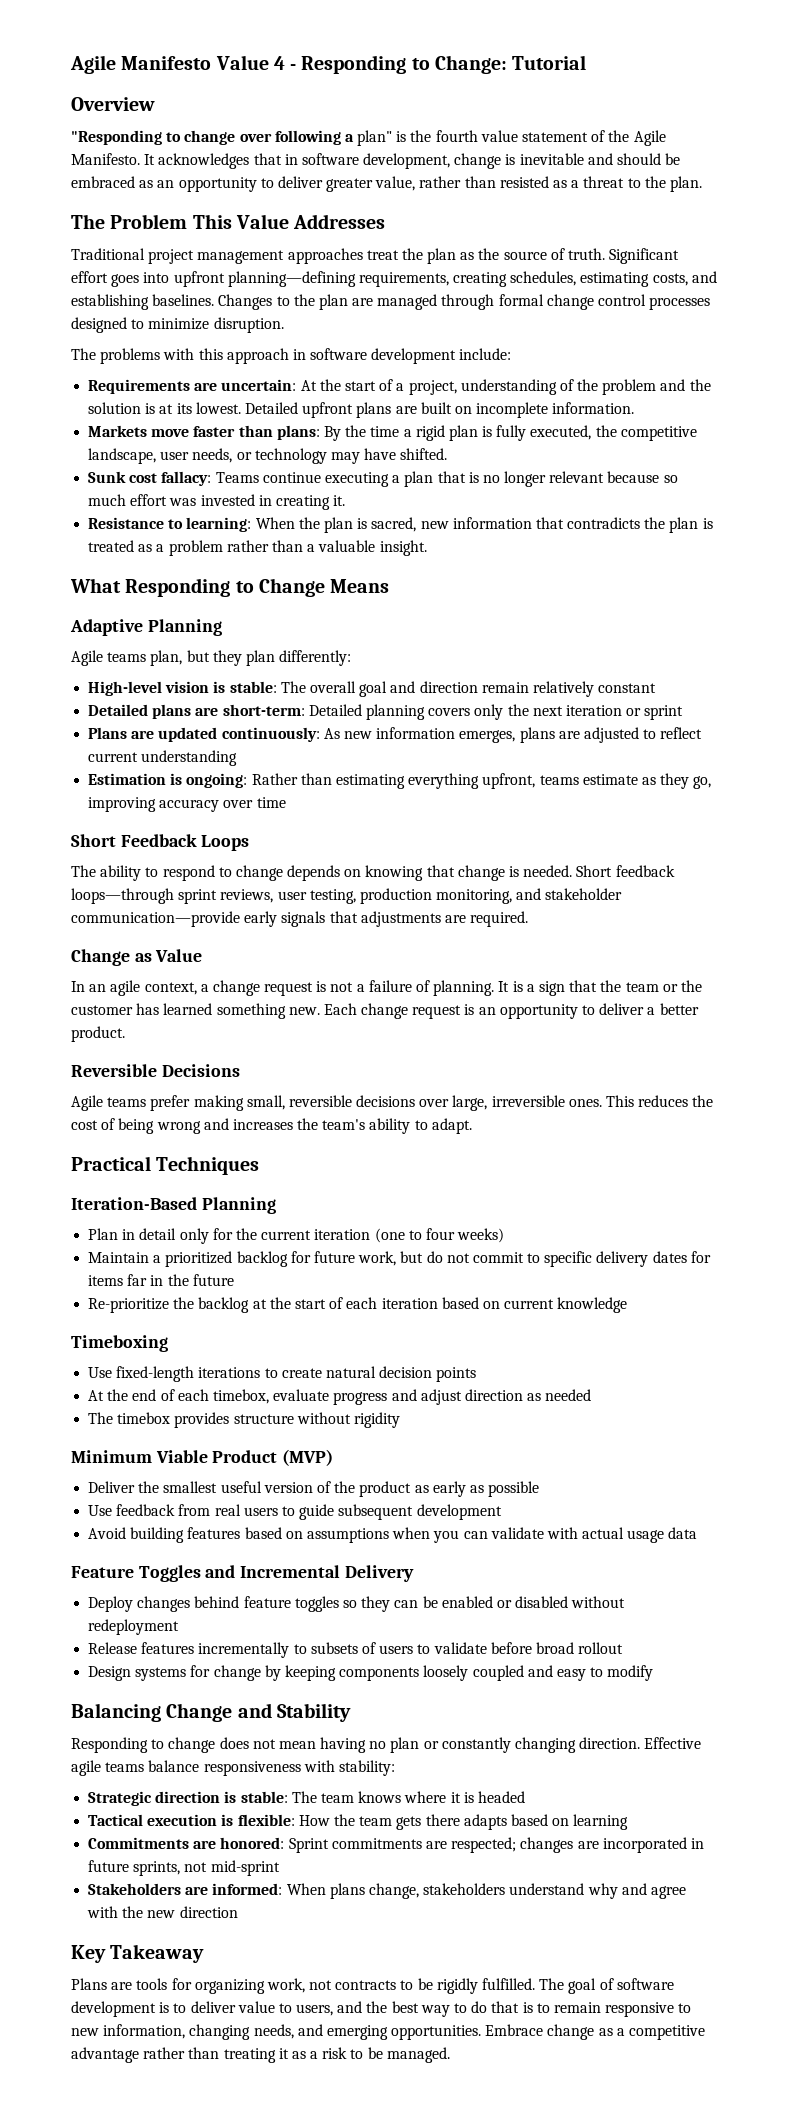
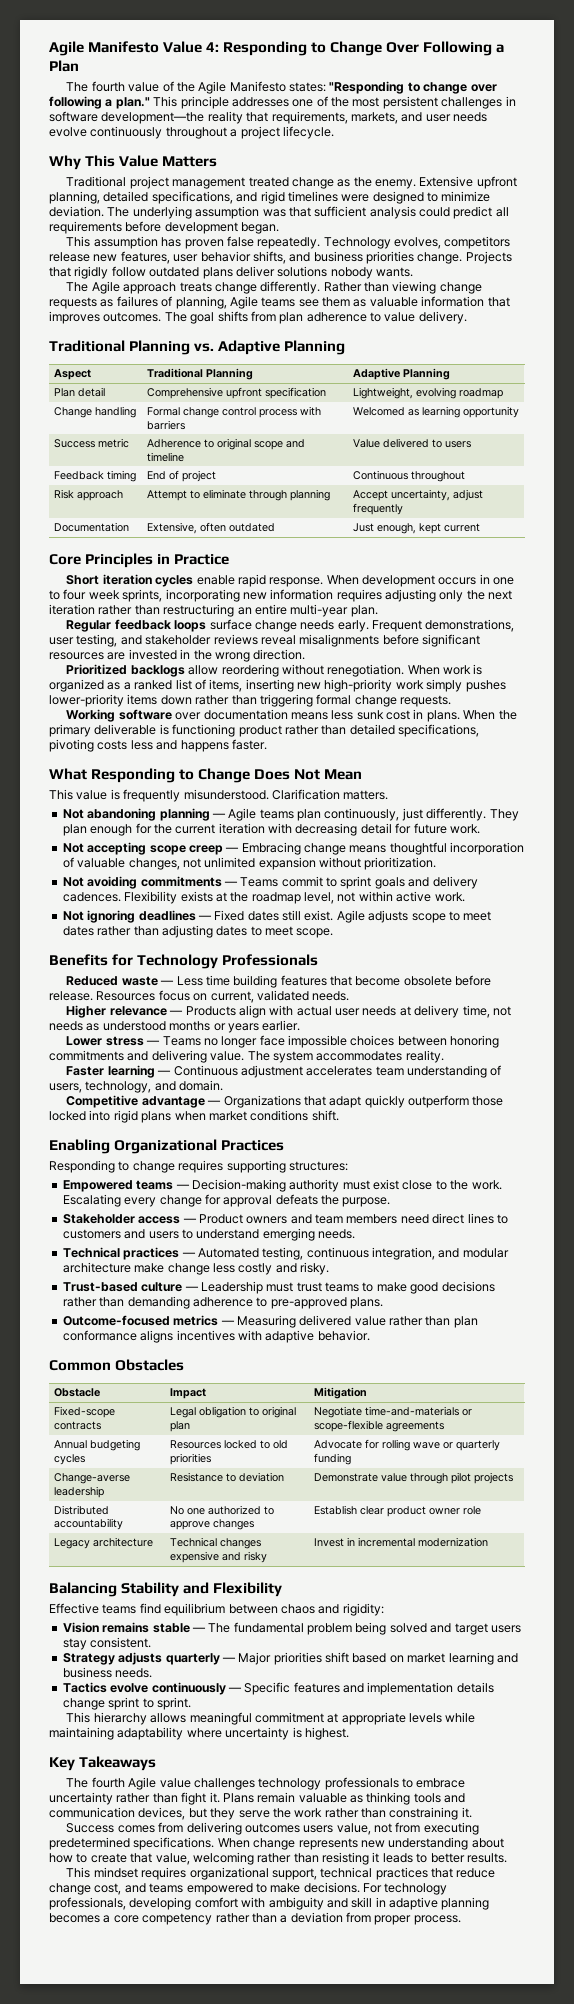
- Agile Manifesto Value 4 - Responding to Change: Tutorial
- Overview
- "Responding to change over following a plan" is the fourth value statement of the Agile Manifesto. It acknowledges that in software development, change is inevitable and should be embraced as an opportunity to deliver greater value, rather than resisted as a threat to the plan.
- The Problem This Value Addresses
+ Agile Manifesto Value 4: Responding to Change Over Following a Plan
+ The fourth value of the Agile Manifesto states: "Responding to change over following a plan." This principle addresses one of the most persistent challenges in software development—the reality that requirements, markets, and user needs evolve continuously throughout a project lifecycle.
+ Why This Value Matters
- Traditional project management approaches treat the plan as the source of truth. Significant effort goes into upfront planning—defining requirements, creating schedules, estimating costs, and establishing baselines. Changes to the plan are managed through formal change control processes designed to minimize disruption.
- The problems with this approach in software development include:
- Requirements are uncertain: At the start of a project, understanding of the problem and the solution is at its lowest. Detailed upfront plans are built on incomplete information.
- Markets move faster than plans: By the time a rigid plan is fully executed, the competitive landscape, user needs, or technology may have shifted.
- Sunk cost fallacy: Teams continue executing a plan that is no longer relevant because so much effort was invested in creating it.
- Resistance to learning: When the plan is sacred, new information that contradicts the plan is treated as a problem rather than a valuable insight.
- What Responding to Change Means
- Adaptive Planning
- Agile teams plan, but they plan differently:
- High-level vision is stable: The overall goal and direction remain relatively constant
- Detailed plans are short-term: Detailed planning covers only the next iteration or sprint
- Plans are updated continuously: As new information emerges, plans are adjusted to reflect current understanding
- Estimation is ongoing: Rather than estimating everything upfront, teams estimate as they go, improving accuracy over time
- Short Feedback Loops
- The ability to respond to change depends on knowing that change is needed. Short feedback loops—through sprint reviews, user testing, production monitoring, and stakeholder communication—provide early signals that adjustments are required.
- Change as Value
- In an agile context, a change request is not a failure of planning. It is a sign that the team or the customer has learned something new. Each change request is an opportunity to deliver a better product.
- Reversible Decisions
- Agile teams prefer making small, reversible decisions over large, irreversible ones. This reduces the cost of being wrong and increases the team's ability to adapt.
- Practical Techniques
- Iteration-Based Planning
- Plan in detail only for the current iteration (one to four weeks)
- Maintain a prioritized backlog for future work, but do not commit to specific delivery dates for items far in the future
- Re-prioritize the backlog at the start of each iteration based on current knowledge
- Timeboxing
- Use fixed-length iterations to create natural decision points
- At the end of each timebox, evaluate progress and adjust direction as needed
- The timebox provides structure without rigidity
- Minimum Viable Product (MVP)
- Deliver the smallest useful version of the product as early as possible
- Use feedback from real users to guide subsequent development
- Avoid building features based on assumptions when you can validate with actual usage data
- Feature Toggles and Incremental Delivery
- Deploy changes behind feature toggles so they can be enabled or disabled without redeployment
- Release features incrementally to subsets of users to validate before broad rollout
- Design systems for change by keeping components loosely coupled and easy to modify
- Balancing Change and Stability
- Responding to change does not mean having no plan or constantly changing direction. Effective agile teams balance responsiveness with stability:
- Strategic direction is stable: The team knows where it is headed
- Tactical execution is flexible: How the team gets there adapts based on learning
- Commitments are honored: Sprint commitments are respected; changes are incorporated in future sprints, not mid-sprint
- Stakeholders are informed: When plans change, stakeholders understand why and agree with the new direction
- Key Takeaway
- Plans are tools for organizing work, not contracts to be rigidly fulfilled. The goal of software development is to deliver value to users, and the best way to do that is to remain responsive to new information, changing needs, and emerging opportunities. Embrace change as a competitive advantage rather than treating it as a risk to be managed.
+ Traditional project management treated change as the enemy. Extensive upfront planning, detailed specifications, and rigid timelines were designed to minimize deviation. The underlying assumption was that sufficient analysis could predict all requirements before development began.
+ This assumption has proven false repeatedly. Technology evolves, competitors release new features, user behavior shifts, and business priorities change. Projects that rigidly follow outdated plans deliver solutions nobody wants.
+ The Agile approach treats change differently. Rather than viewing change requests as failures of planning, Agile teams see them as valuable information that improves outcomes. The goal shifts from plan adherence to value delivery.
+ Traditional Planning vs. Adaptive Planning
+ Aspect | Traditional Planning | Adaptive Planning
+ Plan detail | Comprehensive upfront specification | Lightweight, evolving roadmap
+ Change handling | Formal change control process with barriers | Welcomed as learning opportunity
+ Success metric | Adherence to original scope and timeline | Value delivered to users
+ Feedback timing | End of project | Continuous throughout
+ Risk approach | Attempt to eliminate through planning | Accept uncertainty, adjust frequently
+ Documentation | Extensive, often outdated | Just enough, kept current
+ Core Principles in Practice
+ Short iteration cycles enable rapid response. When development occurs in one to four week sprints, incorporating new information requires adjusting only the next iteration rather than restructuring an entire multi-year plan.
+ Regular feedback loops surface change needs early. Frequent demonstrations, user testing, and stakeholder reviews reveal misalignments before significant resources are invested in the wrong direction.
+ Prioritized backlogs allow reordering without renegotiation. When work is organized as a ranked list of items, inserting new high-priority work simply pushes lower-priority items down rather than triggering formal change requests.
+ Working software over documentation means less sunk cost in plans. When the primary deliverable is functioning product rather than detailed specifications, pivoting costs less and happens faster.
+ What Responding to Change Does Not Mean
+ This value is frequently misunderstood. Clarification matters.
+ Not abandoning planning — Agile teams plan continuously, just differently. They plan enough for the current iteration with decreasing detail for future work.
+ Not accepting scope creep — Embracing change means thoughtful incorporation of valuable changes, not unlimited expansion without prioritization.
+ Not avoiding commitments — Teams commit to sprint goals and delivery cadences. Flexibility exists at the roadmap level, not within active work.
+ Not ignoring deadlines — Fixed dates still exist. Agile adjusts scope to meet dates rather than adjusting dates to meet scope.
+ Benefits for Technology Professionals
+ Reduced waste — Less time building features that become obsolete before release. Resources focus on current, validated needs.
+ Higher relevance — Products align with actual user needs at delivery time, not needs as understood months or years earlier.
+ Lower stress — Teams no longer face impossible choices between honoring commitments and delivering value. The system accommodates reality.
+ Faster learning — Continuous adjustment accelerates team understanding of users, technology, and domain.
+ Competitive advantage — Organizations that adapt quickly outperform those locked into rigid plans when market conditions shift.
+ Enabling Organizational Practices
+ Responding to change requires supporting structures:
+ Empowered teams — Decision-making authority must exist close to the work. Escalating every change for approval defeats the purpose.
+ Stakeholder access — Product owners and team members need direct lines to customers and users to understand emerging needs.
+ Technical practices — Automated testing, continuous integration, and modular architecture make change less costly and risky.
+ Trust-based culture — Leadership must trust teams to make good decisions rather than demanding adherence to pre-approved plans.
+ Outcome-focused metrics — Measuring delivered value rather than plan conformance aligns incentives with adaptive behavior.
+ Common Obstacles
+ Obstacle | Impact | Mitigation
+ Fixed-scope contracts | Legal obligation to original plan | Negotiate time-and-materials or scope-flexible agreements
+ Annual budgeting cycles | Resources locked to old priorities | Advocate for rolling wave or quarterly funding
+ Change-averse leadership | Resistance to deviation | Demonstrate value through pilot projects
+ Distributed accountability | No one authorized to approve changes | Establish clear product owner role
+ Legacy architecture | Technical changes expensive and risky | Invest in incremental modernization
+ Balancing Stability and Flexibility
+ Effective teams find equilibrium between chaos and rigidity:
+ Vision remains stable — The fundamental problem being solved and target users stay consistent.
+ Strategy adjusts quarterly — Major priorities shift based on market learning and business needs.
+ Tactics evolve continuously — Specific features and implementation details change sprint to sprint.
+ This hierarchy allows meaningful commitment at appropriate levels while maintaining adaptability where uncertainty is highest.
+ Key Takeaways
+ The fourth Agile value challenges technology professionals to embrace uncertainty rather than fight it. Plans remain valuable as thinking tools and communication devices, but they serve the work rather than constraining it.
+ Success comes from delivering outcomes users value, not from executing predetermined specifications. When change represents new understanding about how to create that value, welcoming rather than resisting it leads to better results.
+ This mindset requires organizational support, technical practices that reduce change cost, and teams empowered to make decisions. For technology professionals, developing comfort with ambiguity and skill in adaptive planning becomes a core competency rather than a deviation from proper process.

